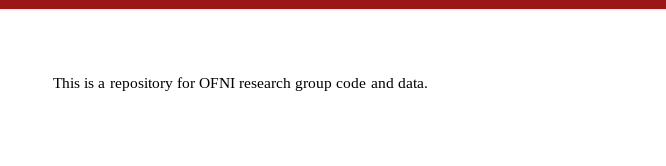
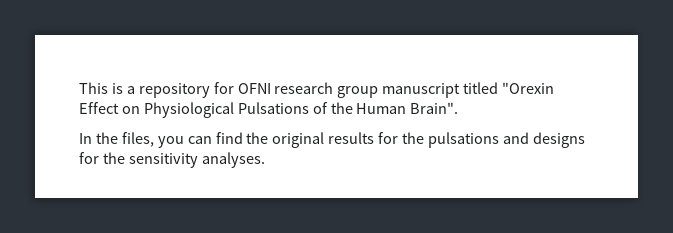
- This is a repository for OFNI research group code and data.
+ This is a repository for OFNI research group manuscript titled "Orexin Effect on Physiological Pulsations of the Human Brain".
+ In the files, you can find the original results for the pulsations and designs for the sensitivity analyses.

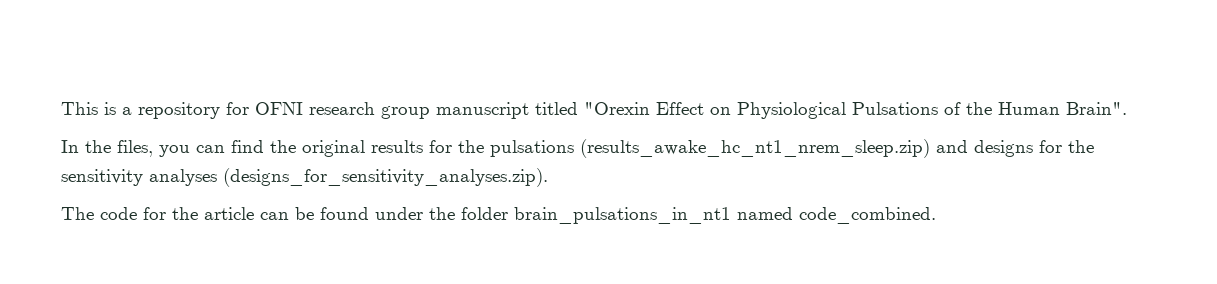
- In the files, you can find the original results for the pulsations and designs for the sensitivity analyses.
+ In the files, you can find the original results for the pulsations (results_awake_hc_nt1_nrem_sleep.zip) and designs for the sensitivity analyses (designs_for_sensitivity_analyses.zip).
+ The code for the article can be found under the folder brain_pulsations_in_nt1 named code_combined.

